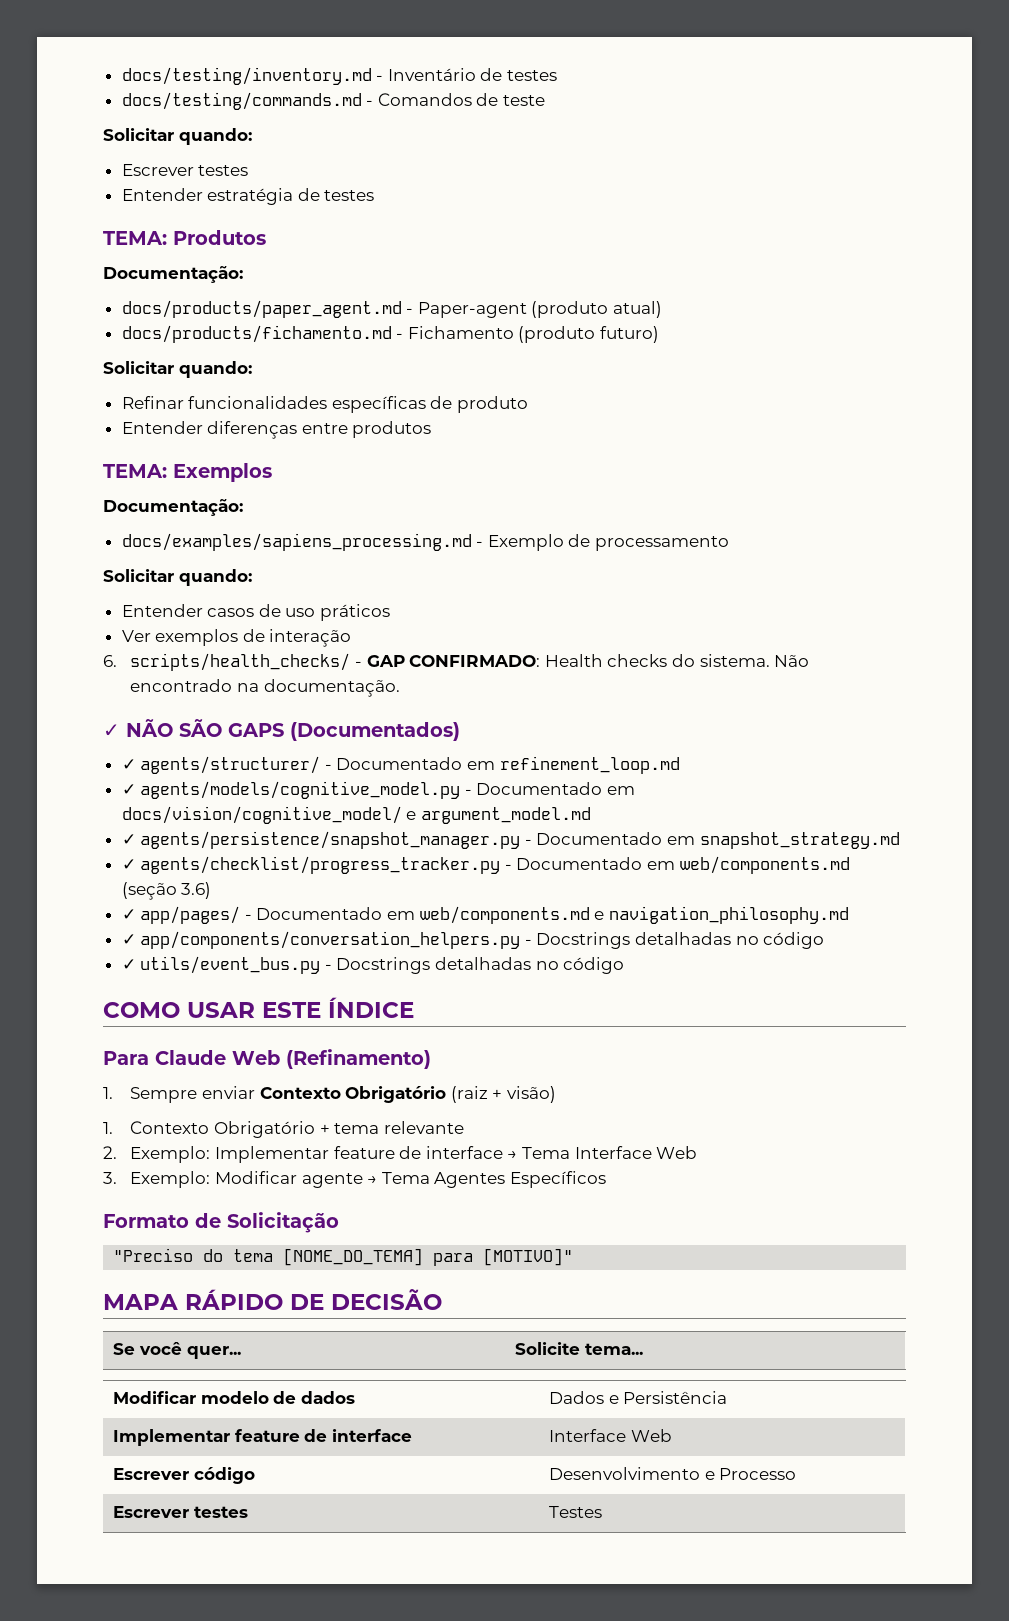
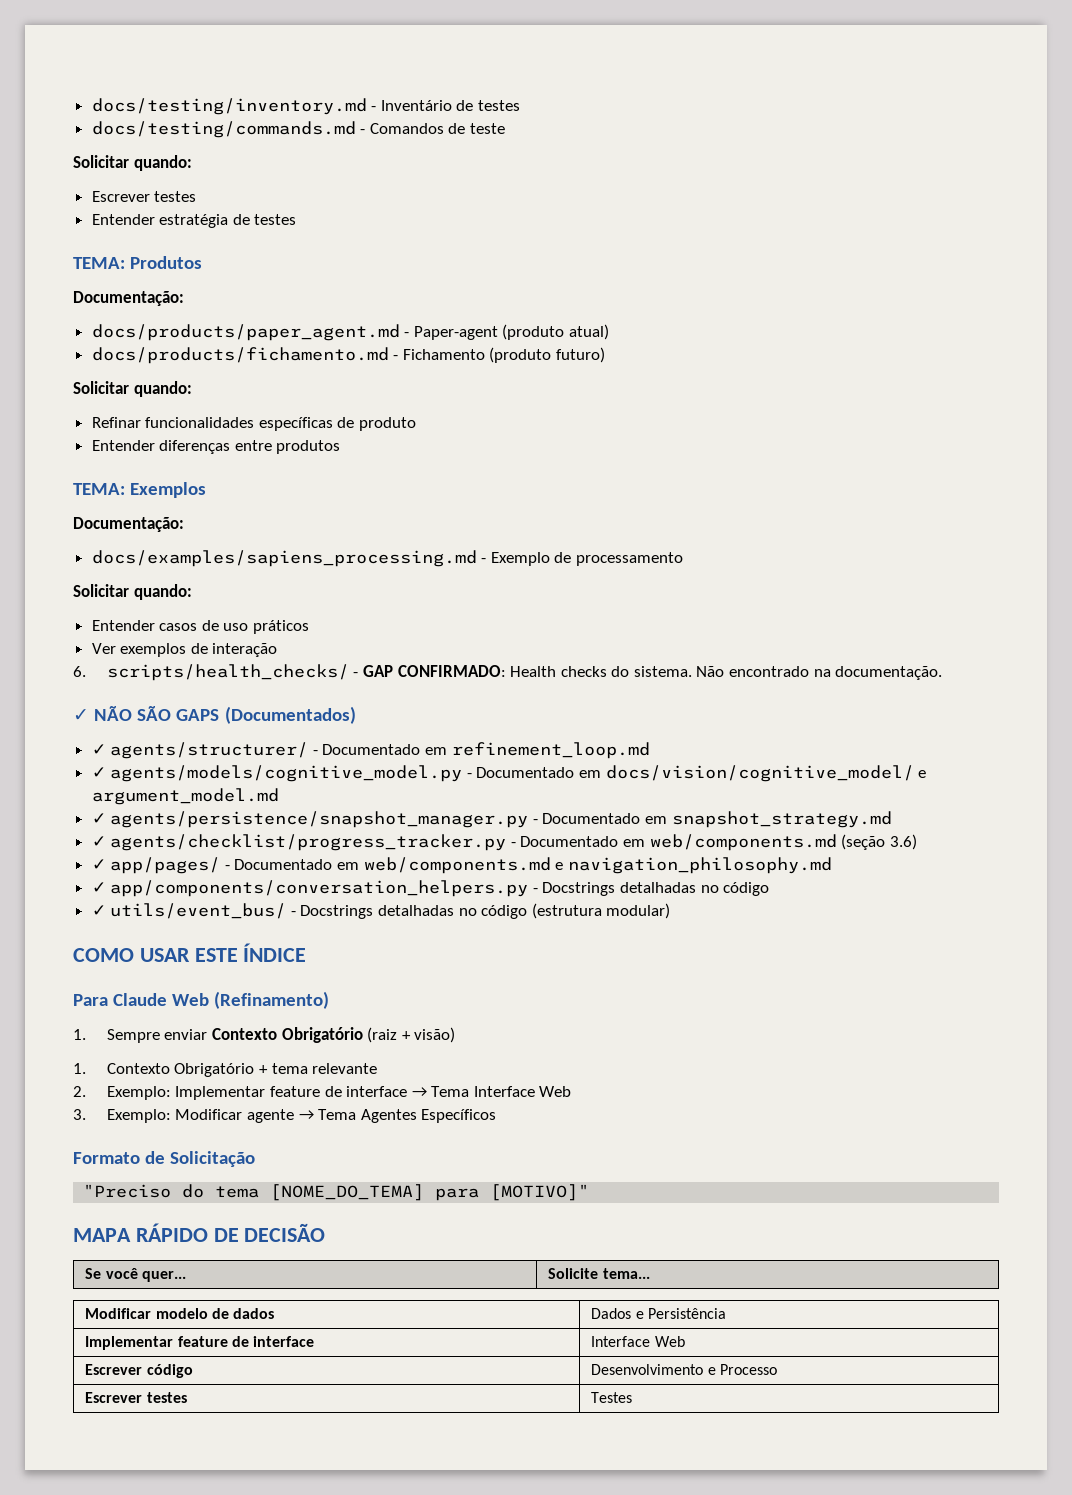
- ✓ utils/event_bus.py - Docstrings detalhadas no código
+ ✓ utils/event_bus/ - Docstrings detalhadas no código (estrutura modular)

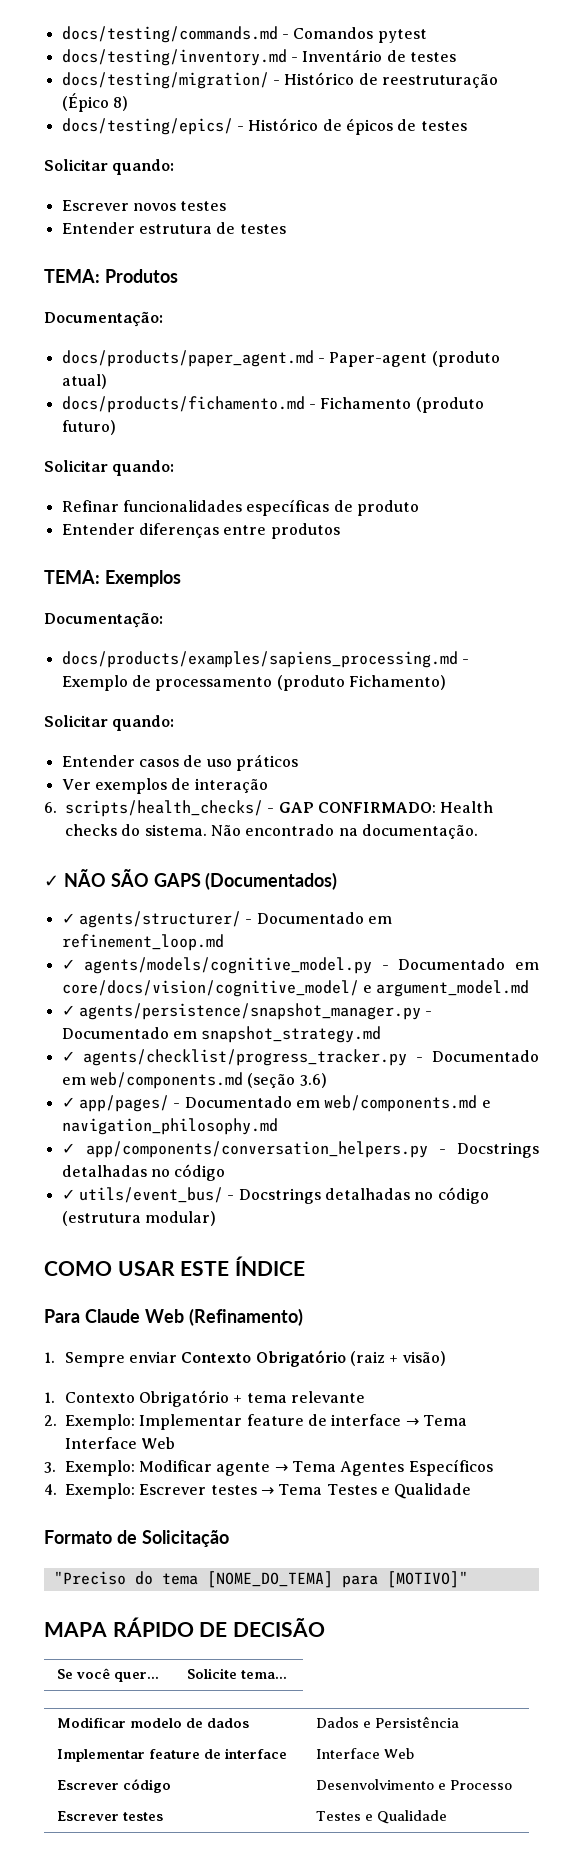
+ docs/testing/commands.md - Comandos pytest
- docs/testing/commands.md - Comandos de teste
+ docs/testing/migration/ - Histórico de reestruturação (Épico 8)
+ docs/testing/epics/ - Histórico de épicos de testes
  Solicitar quando:
- Escrever testes
+ Escrever novos testes
- Entender estratégia de testes
+ Entender estrutura de testes
- docs/examples/sapiens_processing.md - Exemplo de processamento
+ docs/products/examples/sapiens_processing.md - Exemplo de processamento (produto Fichamento)
- ✓ agents/models/cognitive_model.py - Documentado em docs/vision/cognitive_model/ e argument_model.md
+ ✓ agents/models/cognitive_model.py - Documentado em core/docs/vision/cognitive_model/ e argument_model.md
+ 4. Exemplo: Escrever testes → Tema Testes e Qualidade
- Escrever testes | Testes
+ Escrever testes | Testes e Qualidade

